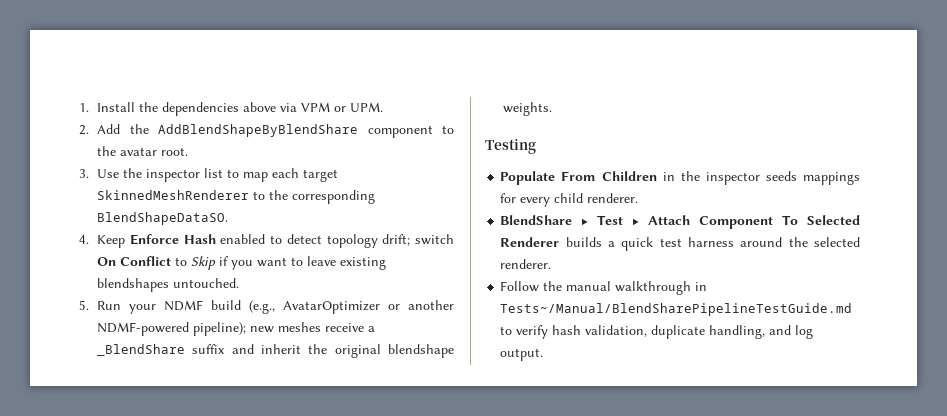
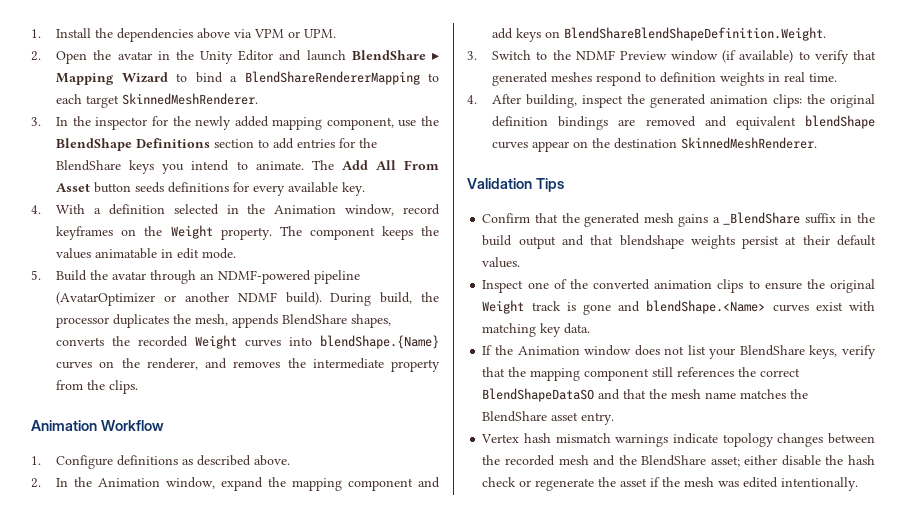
- 2. Add the AddBlendShapeByBlendShare component to the avatar root.
- 3. Use the inspector list to map each target SkinnedMeshRenderer to the corresponding BlendShapeDataSO.
- 4. Keep Enforce Hash enabled to detect topology drift; switch On Conflict to Skip if you want to leave existing blendshapes untouched.
- 5. Run your NDMF build (e.g., AvatarOptimizer or another NDMF-powered pipeline); new meshes receive a _BlendShare suffix and inherit the original blendshape weights.
- Testing
- Populate From Children in the inspector seeds mappings for every child renderer.
- BlendShare ▶ Test ▶ Attach Component To Selected Renderer builds a quick test harness around the selected renderer.
- Follow the manual walkthrough in Tests~/Manual/BlendSharePipelineTestGuide.md to verify hash validation, duplicate handling, and log output.
+ 2. Open the avatar in the Unity Editor and launch BlendShare ▸ Mapping Wizard to bind a BlendShareRendererMapping to each target SkinnedMeshRenderer.
+ 3. In the inspector for the newly added mapping component, use the BlendShape Definitions section to add entries for the BlendShare keys you intend to animate. The Add All From Asset button seeds definitions for every available key.
+ 4. With a definition selected in the Animation window, record keyframes on the Weight property. The component keeps the values animatable in edit mode.
+ 5. Build the avatar through an NDMF-powered pipeline (AvatarOptimizer or another NDMF build). During build, the processor duplicates the mesh, appends BlendShare shapes, converts the recorded Weight curves into blendShape.{Name} curves on the renderer, and removes the intermediate property from the clips.
+ Animation Workflow
+ 1. Configure definitions as described above.
+ 2. In the Animation window, expand the mapping component and add keys on BlendShareBlendShapeDefinition.Weight.
+ 3. Switch to the NDMF Preview window (if available) to verify that generated meshes respond to definition weights in real time.
+ 4. After building, inspect the generated animation clips: the original definition bindings are removed and equivalent blendShape curves appear on the destination SkinnedMeshRenderer.
+ Validation Tips
+ Confirm that the generated mesh gains a _BlendShare suffix in the build output and that blendshape weights persist at their default values.
+ Inspect one of the converted animation clips to ensure the original Weight track is gone and blendShape.<Name> curves exist with matching key data.
+ If the Animation window does not list your BlendShare keys, verify that the mapping component still references the correct BlendShapeDataSO and that the mesh name matches the BlendShare asset entry.
+ Vertex hash mismatch warnings indicate topology changes between the recorded mesh and the BlendShare asset; either disable the hash check or regenerate the asset if the mesh was edited intentionally.

